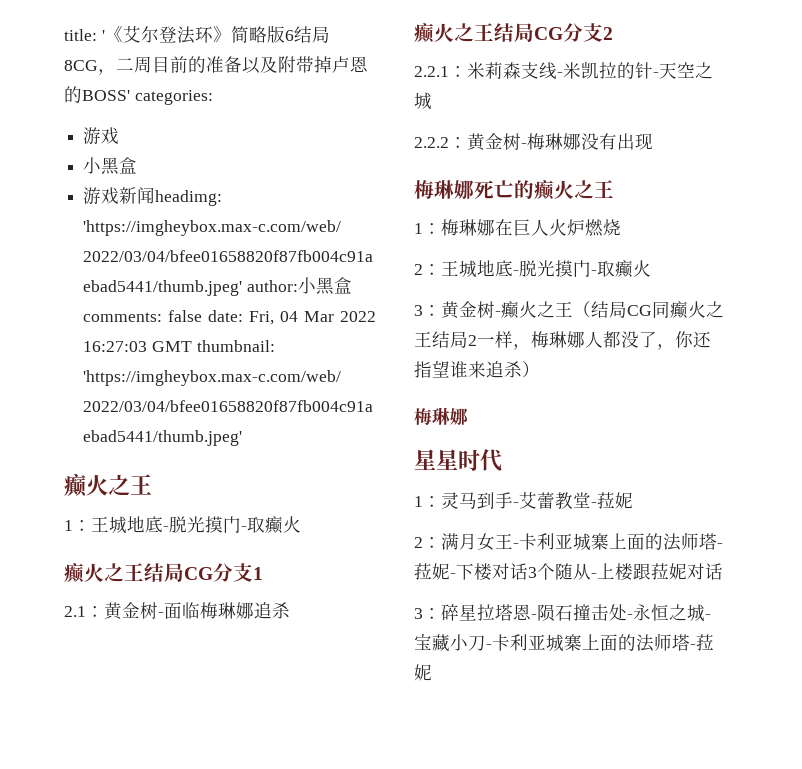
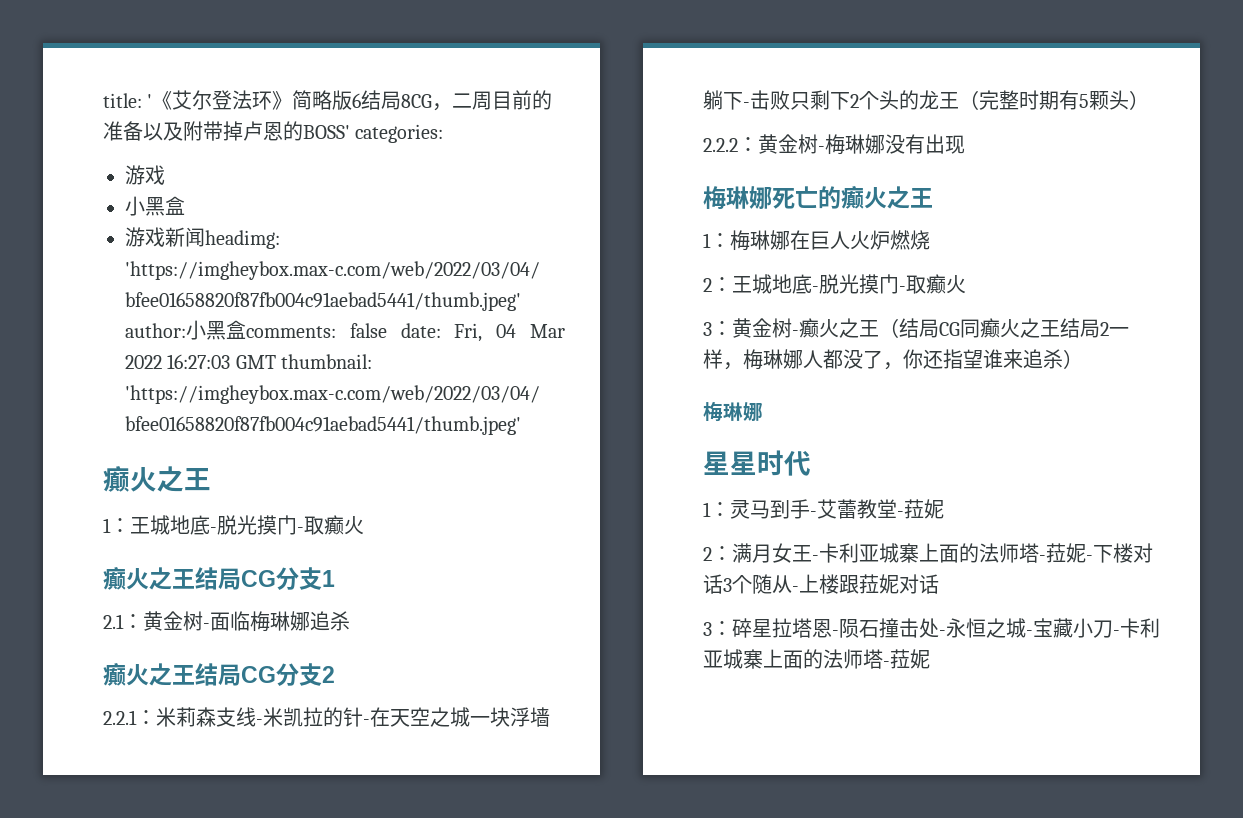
- 2.2.1：米莉森支线-米凯拉的针-天空之城
+ 2.2.1：米莉森支线-米凯拉的针-在天空之城一块浮墙躺下-击败只剩下2个头的龙王（完整时期有5颗头）

